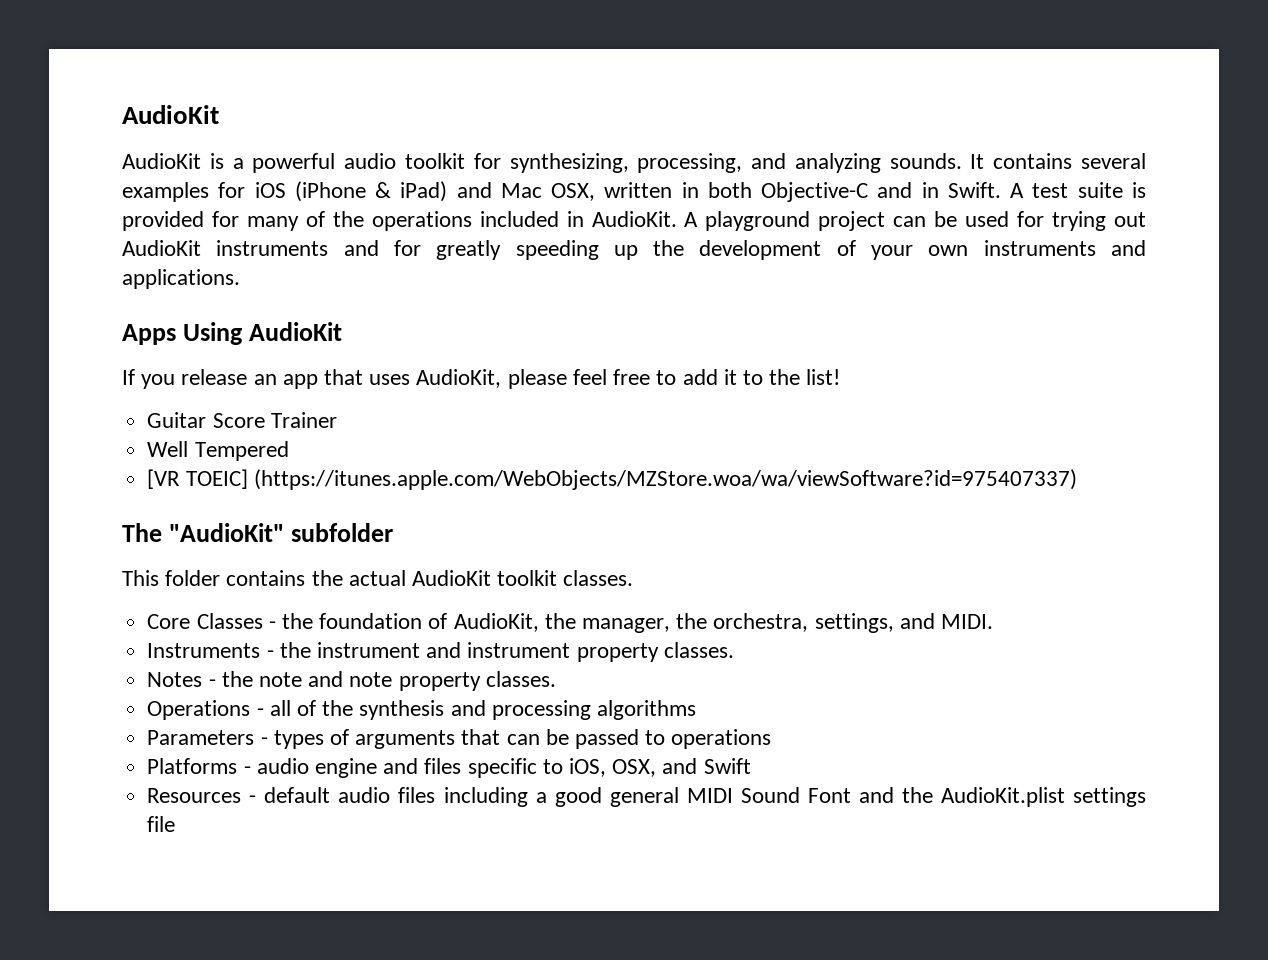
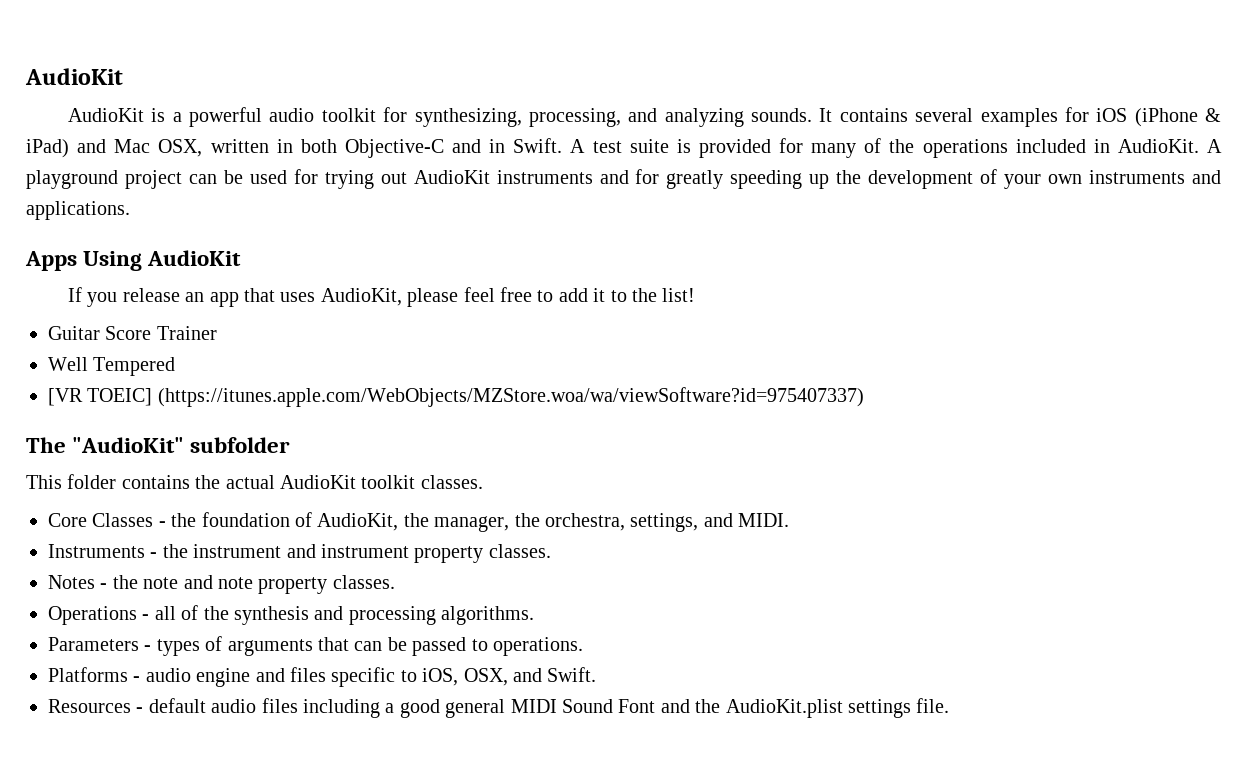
- Operations - all of the synthesis and processing algorithms
+ Operations - all of the synthesis and processing algorithms.
- Parameters - types of arguments that can be passed to operations
+ Parameters - types of arguments that can be passed to operations.
- Platforms - audio engine and files specific to iOS, OSX, and Swift
+ Platforms - audio engine and files specific to iOS, OSX, and Swift.
- Resources - default audio files including a good general MIDI Sound Font and the AudioKit.plist settings file
+ Resources - default audio files including a good general MIDI Sound Font and the AudioKit.plist settings file.

